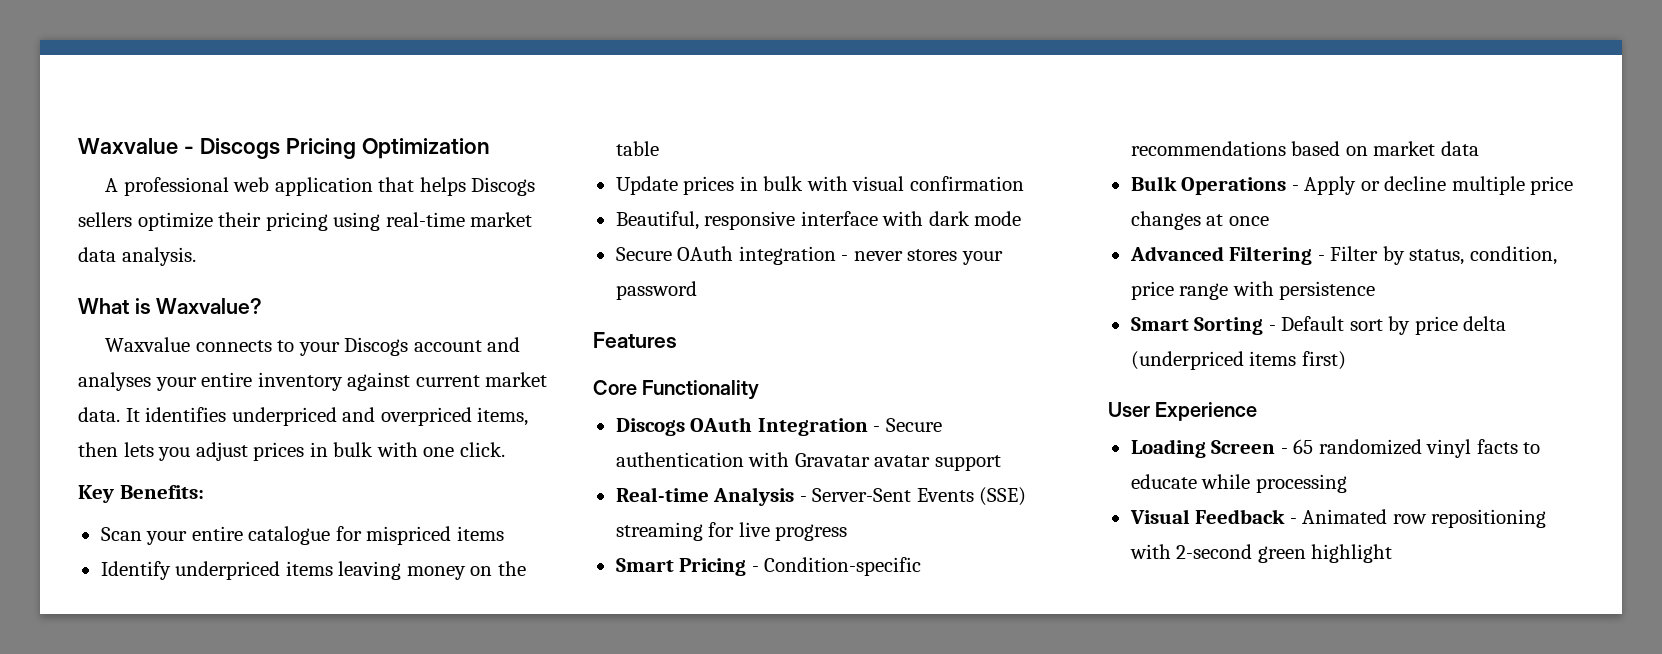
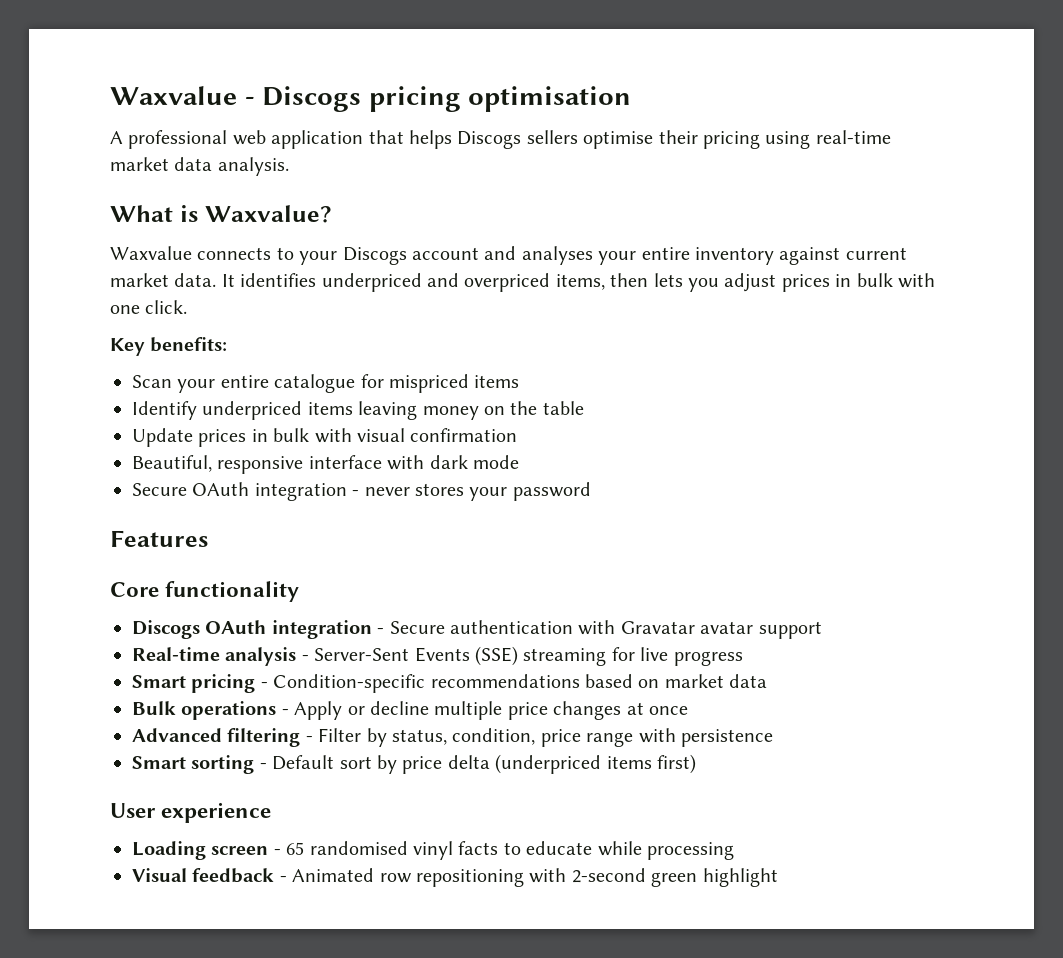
- Waxvalue - Discogs Pricing Optimization
+ Waxvalue - Discogs pricing optimisation
- A professional web application that helps Discogs sellers optimize their pricing using real-time market data analysis.
+ A professional web application that helps Discogs sellers optimise their pricing using real-time market data analysis.
- Key Benefits:
+ Key benefits:
- Core Functionality
+ Core functionality
- Discogs OAuth Integration - Secure authentication with Gravatar avatar support
+ Discogs OAuth integration - Secure authentication with Gravatar avatar support
- Real-time Analysis - Server-Sent Events (SSE) streaming for live progress
+ Real-time analysis - Server-Sent Events (SSE) streaming for live progress
- Smart Pricing - Condition-specific recommendations based on market data
+ Smart pricing - Condition-specific recommendations based on market data
- Bulk Operations - Apply or decline multiple price changes at once
+ Bulk operations - Apply or decline multiple price changes at once
- Advanced Filtering - Filter by status, condition, price range with persistence
+ Advanced filtering - Filter by status, condition, price range with persistence
- Smart Sorting - Default sort by price delta (underpriced items first)
+ Smart sorting - Default sort by price delta (underpriced items first)
- User Experience
+ User experience
- Loading Screen - 65 randomized vinyl facts to educate while processing
+ Loading screen - 65 randomised vinyl facts to educate while processing
- Visual Feedback - Animated row repositioning with 2-second green highlight
+ Visual feedback - Animated row repositioning with 2-second green highlight

